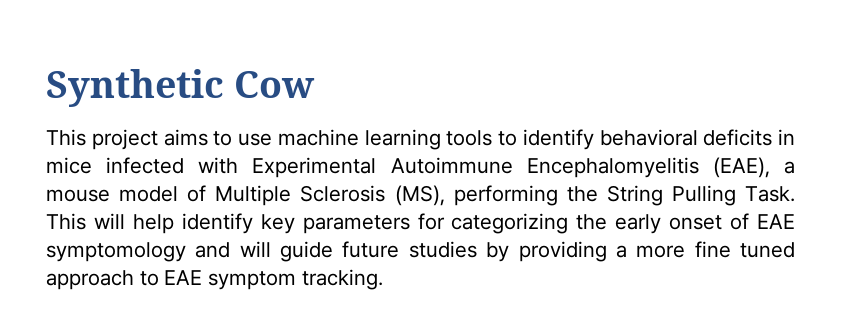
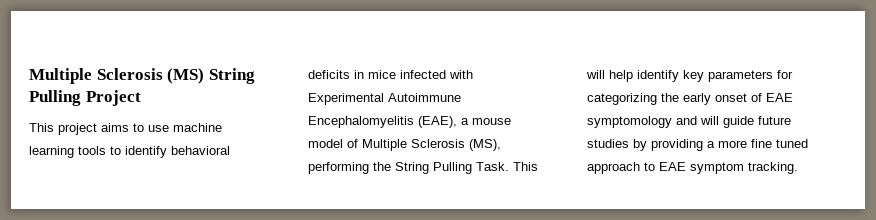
- Synthetic Cow
+ Multiple Sclerosis (MS) String Pulling Project

